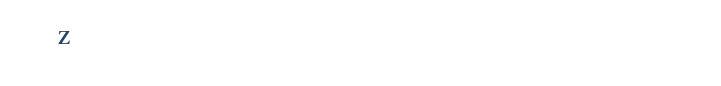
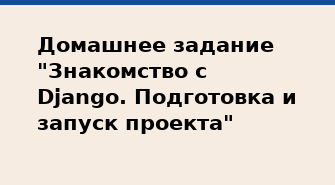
- Z
+ Домашнее задание "Знакомство с Django. Подготовка и запуск проекта"

